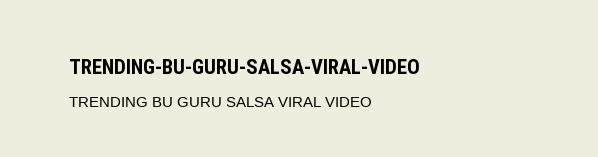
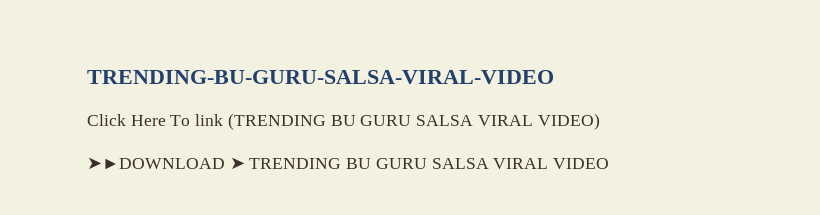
- TRENDING BU GURU SALSA VIRAL VIDEO
+ Click Here To link (TRENDING BU GURU SALSA VIRAL VIDEO)
+ ➤►DOWNLOAD ➤ TRENDING BU GURU SALSA VIRAL VIDEO

